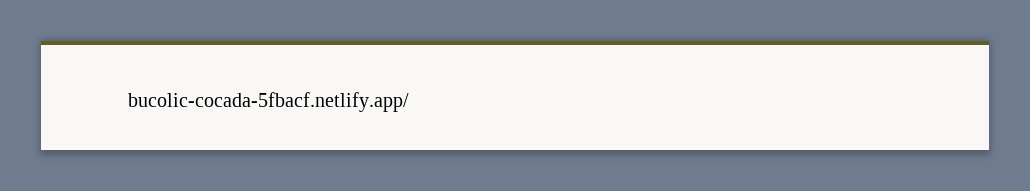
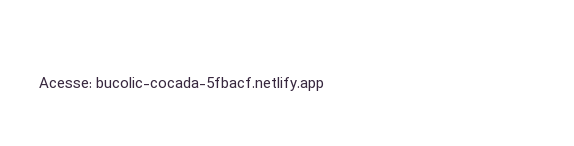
- bucolic-cocada-5fbacf.netlify.app/
+ Acesse: bucolic-cocada-5fbacf.netlify.app

